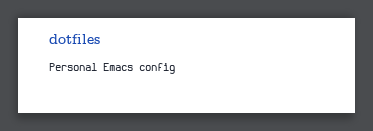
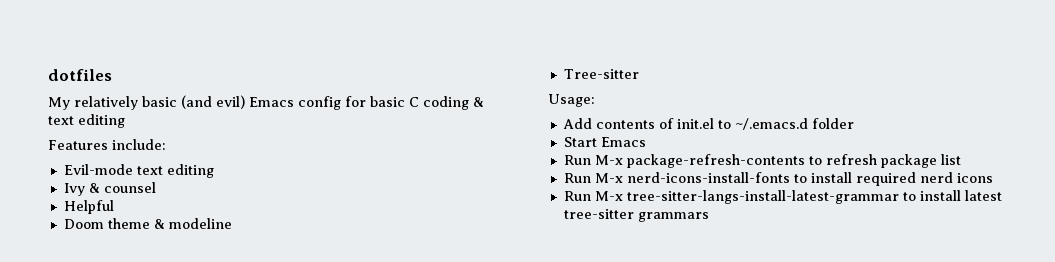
- Personal Emacs config
+ My relatively basic (and evil) Emacs config for basic C coding & text editing
+ Features include:
+ Evil-mode text editing
+ Ivy & counsel
+ Helpful
+ Doom theme & modeline
+ Tree-sitter
+ Usage:
+ Add contents of init.el to ~/.emacs.d folder
+ Start Emacs
+ Run M-x package-refresh-contents to refresh package list
+ Run M-x nerd-icons-install-fonts to install required nerd icons
+ Run M-x tree-sitter-langs-install-latest-grammar to install latest tree-sitter grammars

